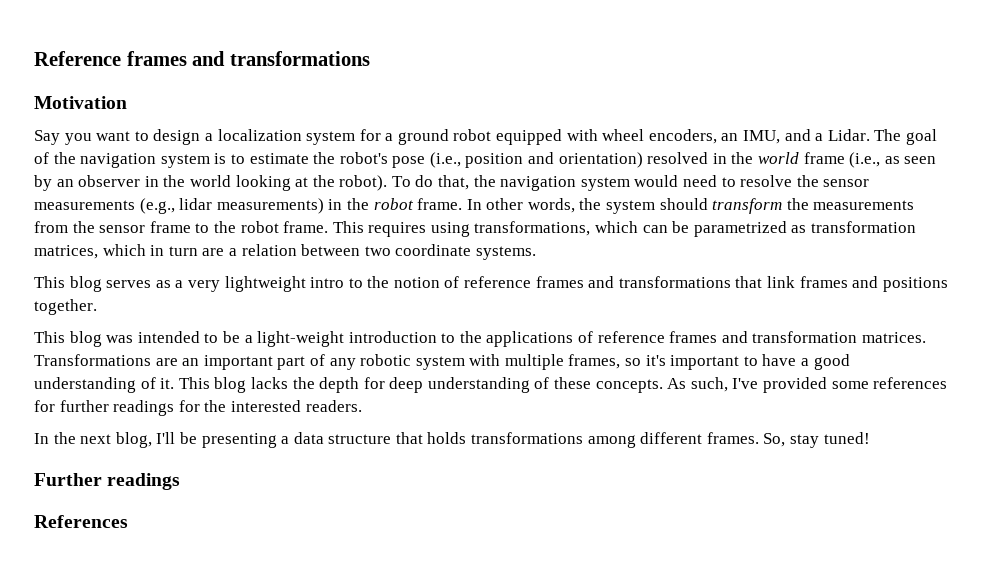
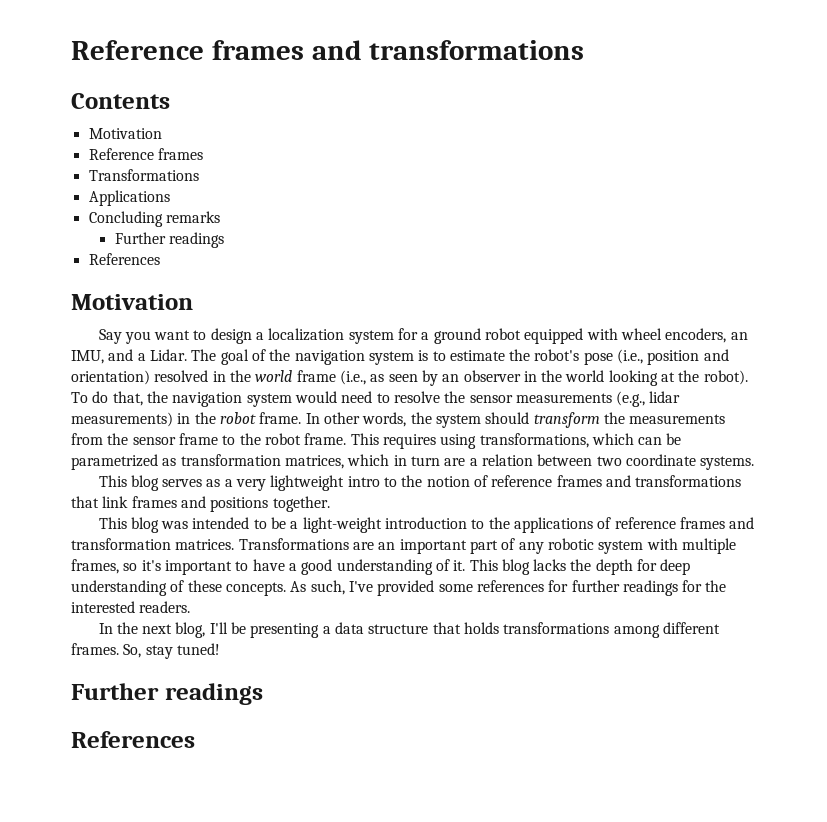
+ Contents
+ Motivation
+ Reference frames
+ Transformations
+ Applications
+ Concluding remarks
+ Further readings
+ References

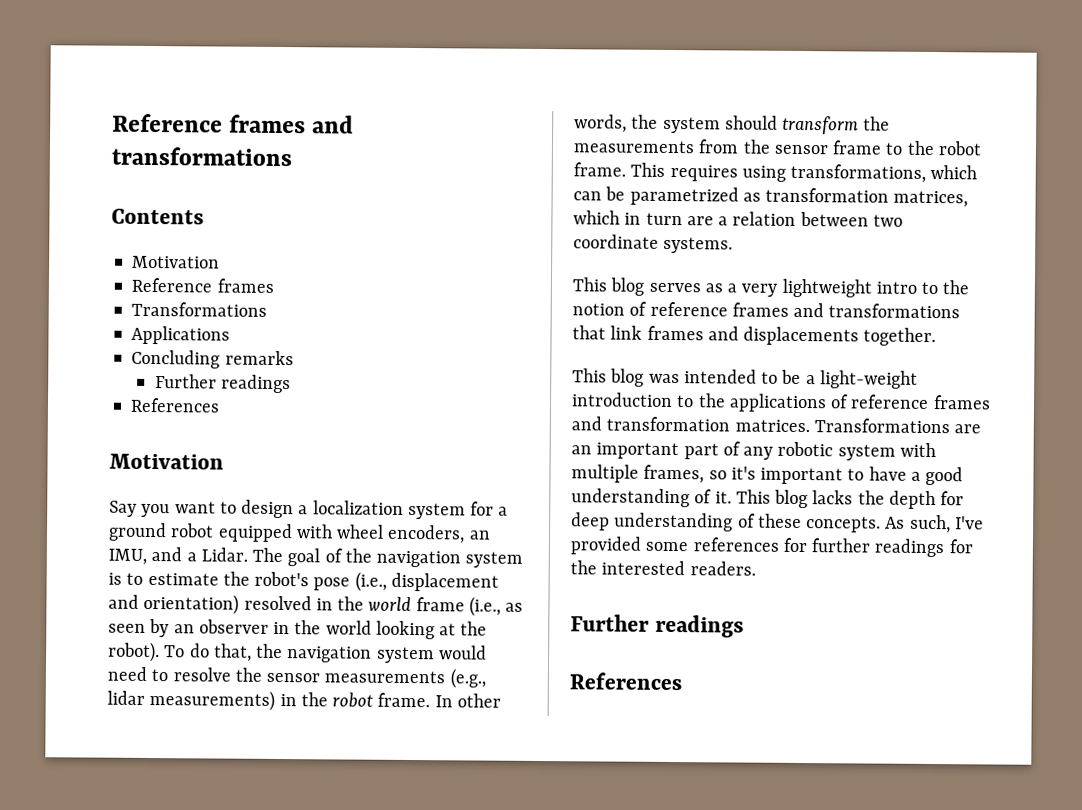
- The goal of the navigation system is to estimate the robot's pose (i.e., position and orientation) resolved in the world frame (i.e., as seen by an observer in the world looking at the robot).
+ The goal of the navigation system is to estimate the robot's pose (i.e., displacement and orientation) resolved in the world frame (i.e., as seen by an observer in the world looking at the robot).
- This blog serves as a very lightweight intro to the notion of reference frames and transformations that link frames and positions together.
+ This blog serves as a very lightweight intro to the notion of reference frames and transformations that link frames and displacements together.
- In the next blog, I'll be presenting a data structure that holds transformations among different frames. So, stay tuned!

